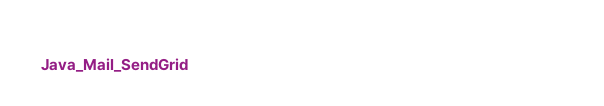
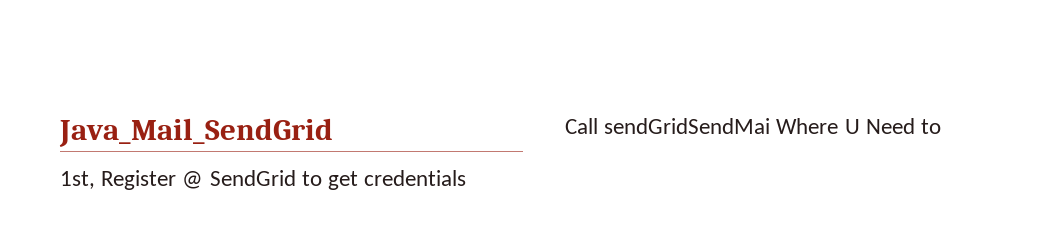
+ 1st, Register @ SendGrid to get credentials
+ Call sendGridSendMai Where U Need to

